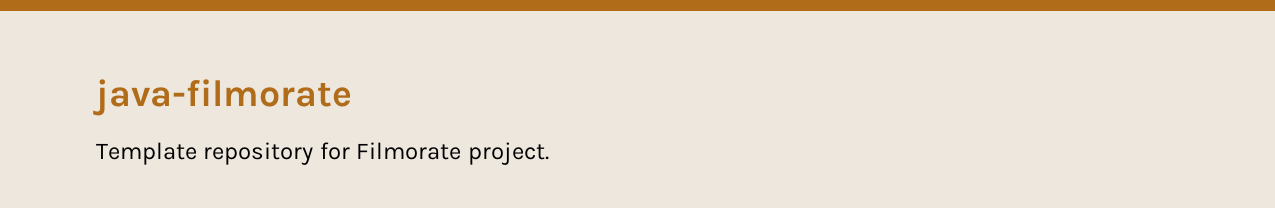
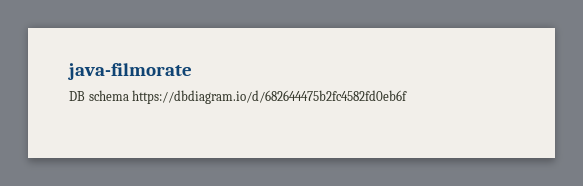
- Template repository for Filmorate project.
+ DB schema https://dbdiagram.io/d/682644475b2fc4582fd0eb6f

